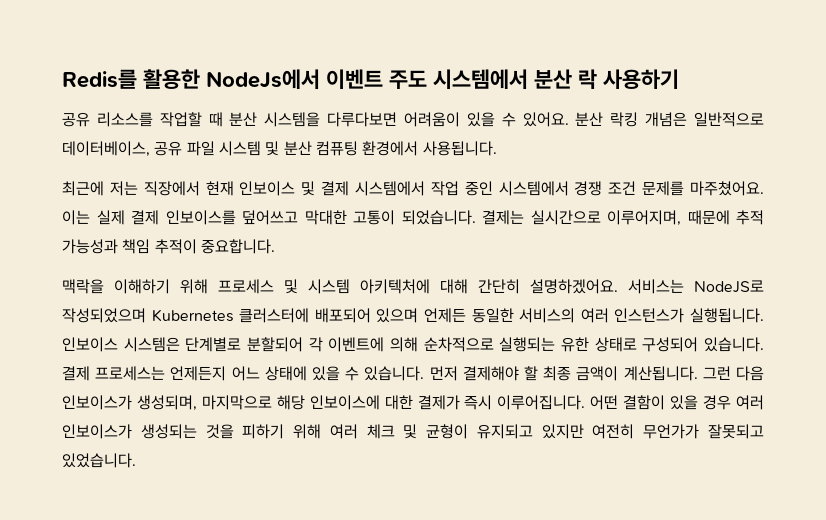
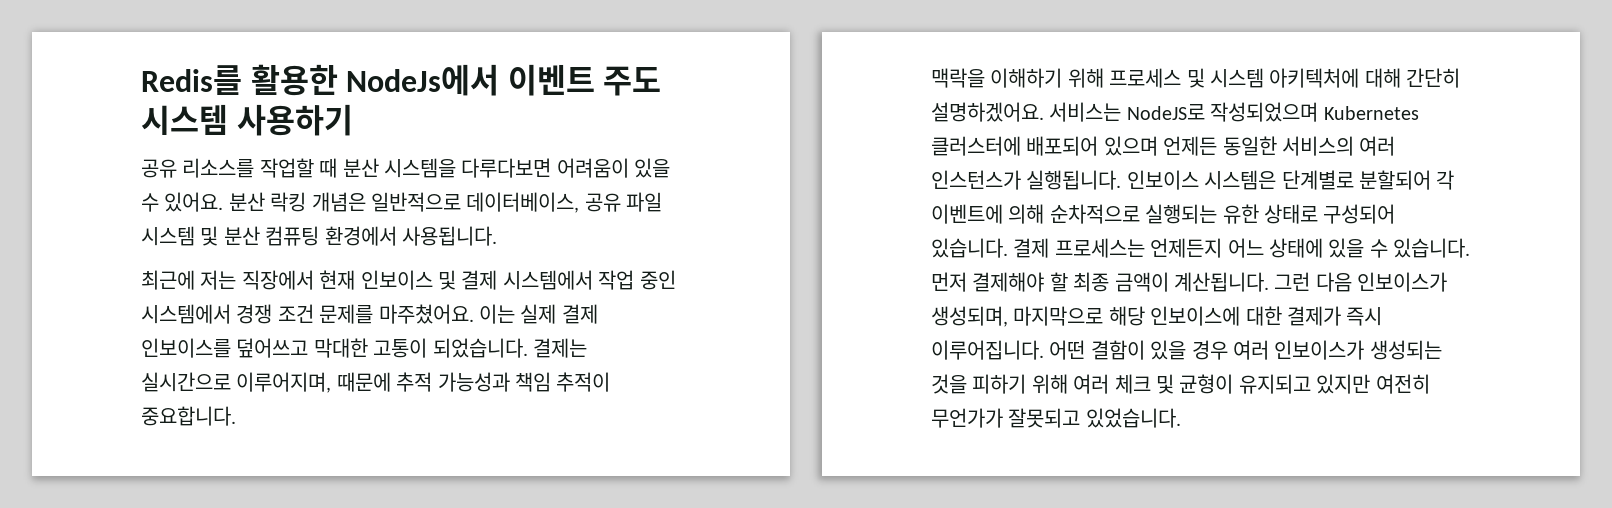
- Redis를 활용한 NodeJs에서 이벤트 주도 시스템에서 분산 락 사용하기
+ Redis를 활용한 NodeJs에서 이벤트 주도 시스템 사용하기

